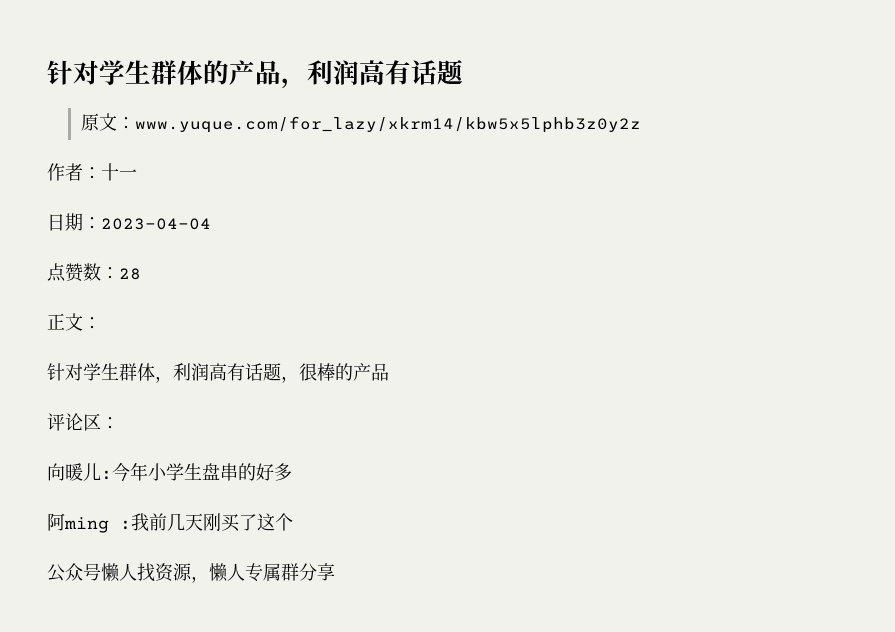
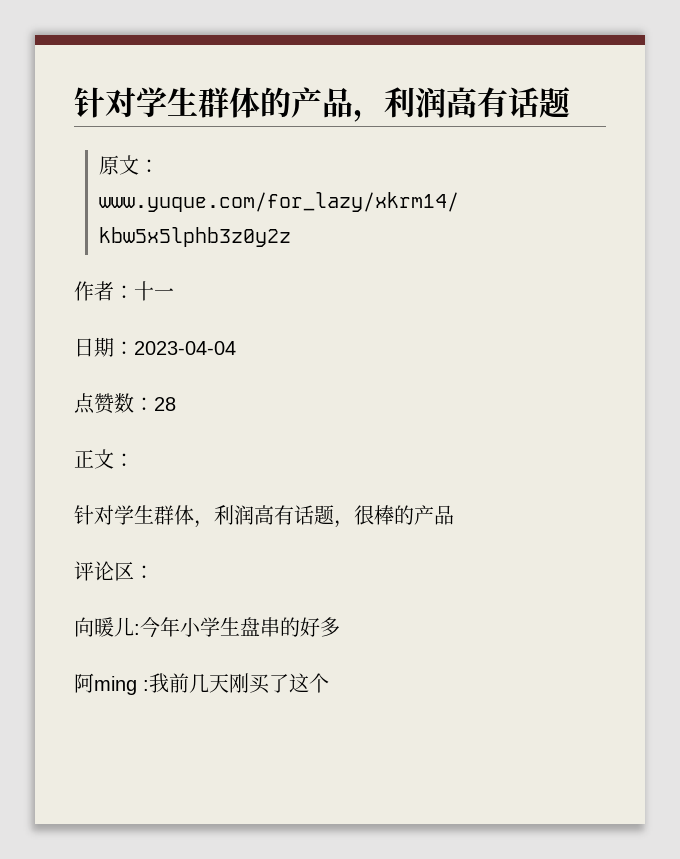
- 公众号懒人找资源，懒人专属群分享

